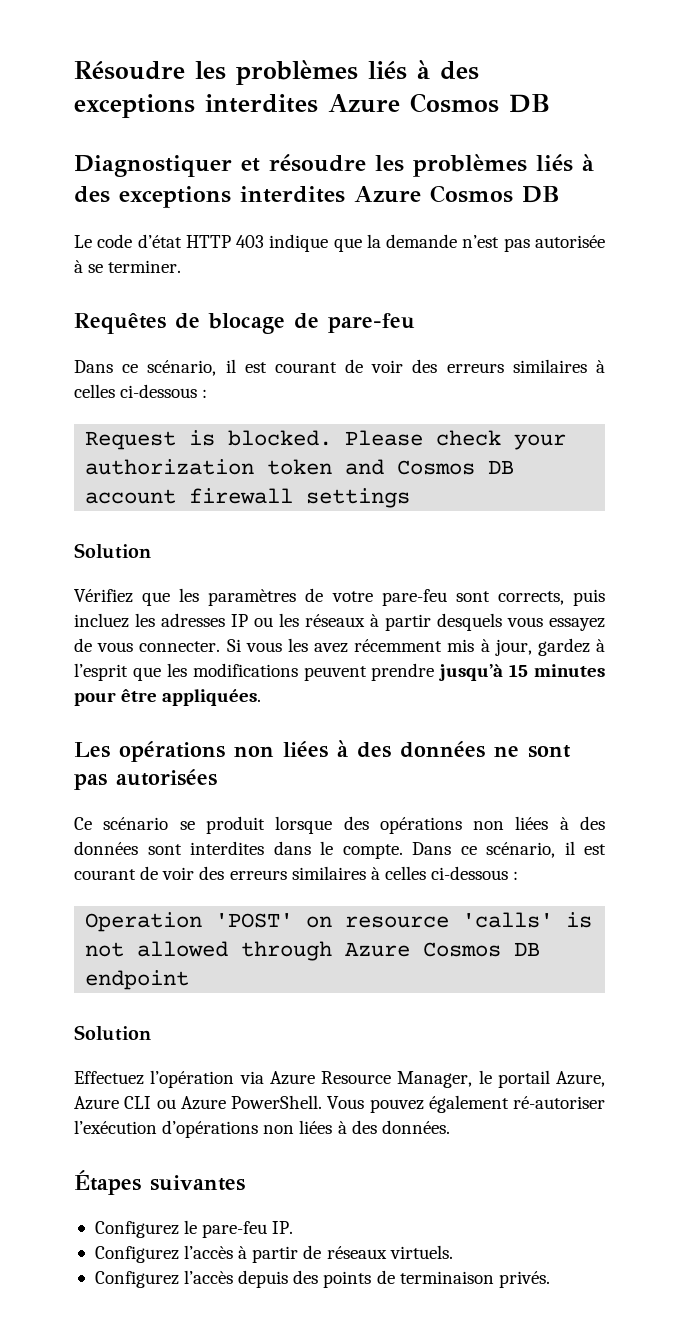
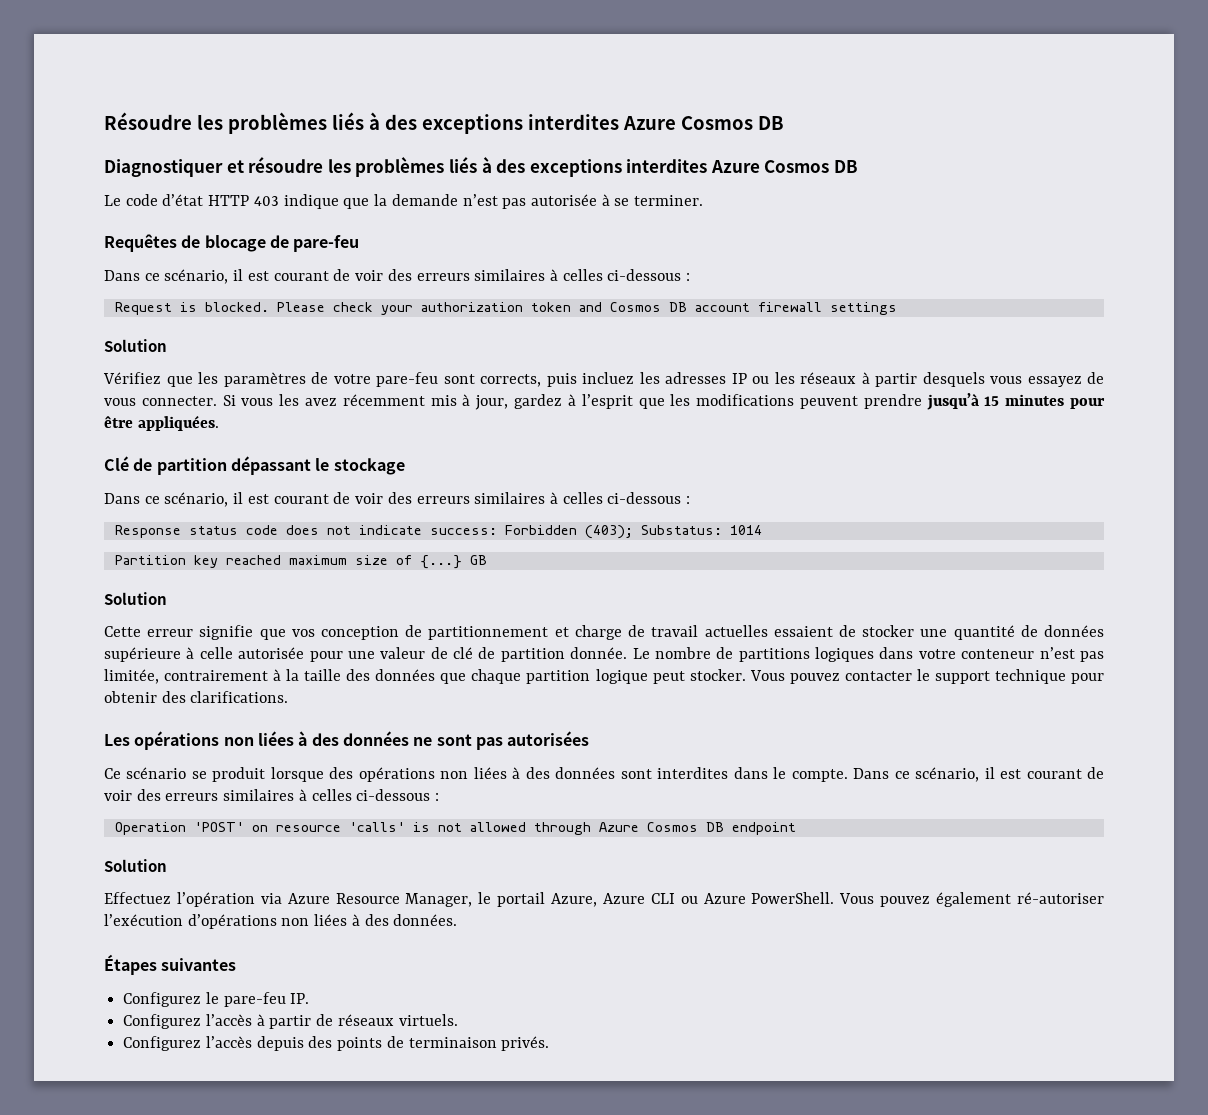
+ Clé de partition dépassant le stockage
+ Dans ce scénario, il est courant de voir des erreurs similaires à celles ci-dessous :
+ Response status code does not indicate success: Forbidden (403); Substatus: 1014
+ Partition key reached maximum size of {...} GB
+ Solution
+ Cette erreur signifie que vos conception de partitionnement et charge de travail actuelles essaient de stocker une quantité de données supérieure à celle autorisée pour une valeur de clé de partition donnée. Le nombre de partitions logiques dans votre conteneur n’est pas limitée, contrairement à la taille des données que chaque partition logique peut stocker. Vous pouvez contacter le support technique pour obtenir des clarifications.

